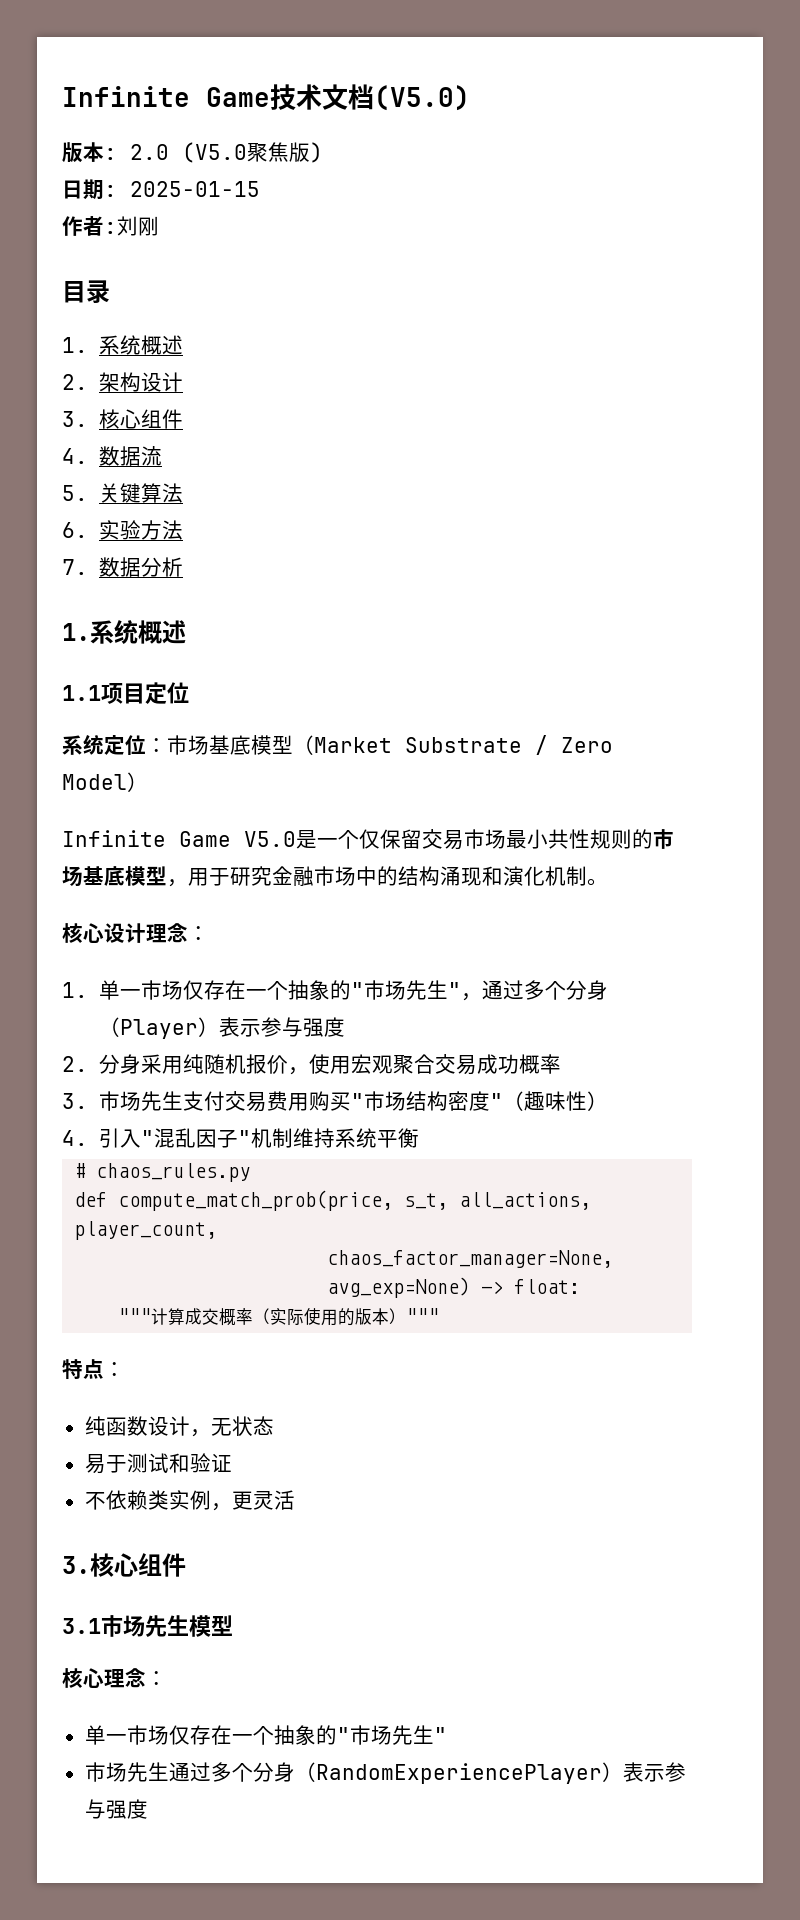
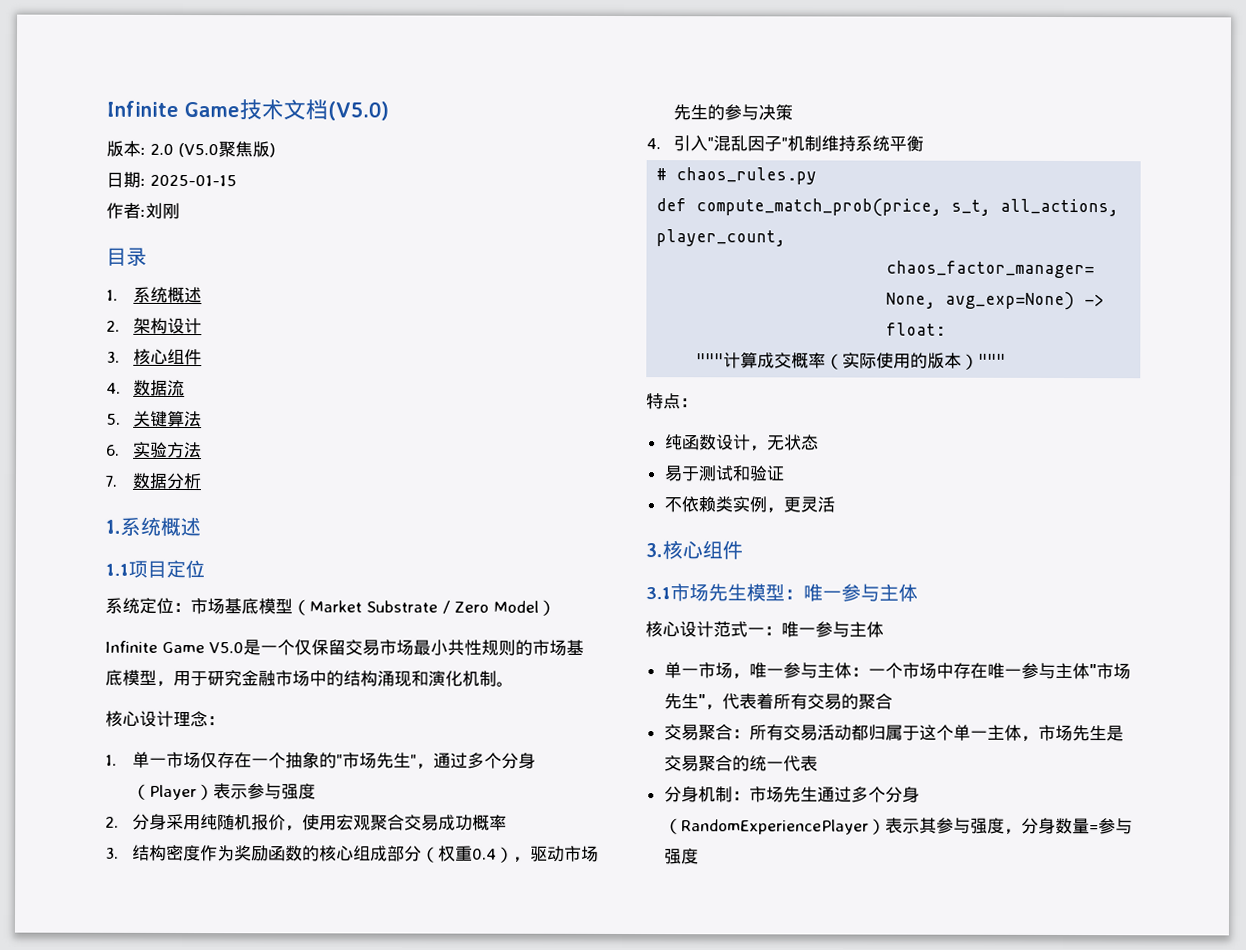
- 3.市场先生支付交易费用购买"市场结构密度"（趣味性）
+ 3.结构密度作为奖励函数的核心组成部分（权重0.4），驱动市场先生的参与决策
- 3.1市场先生模型
- 核心理念：
- 单一市场仅存在一个抽象的"市场先生"
- 市场先生通过多个分身（RandomExperiencePlayer）表示参与强度
+ 3.1市场先生模型：唯一参与主体
+ 核心设计范式一：唯一参与主体
+ 单一市场，唯一参与主体：一个市场中存在唯一参与主体"市场先生"，代表着所有交易的聚合
+ 交易聚合：所有交易活动都归属于这个单一主体，市场先生是交易聚合的统一代表
+ 分身机制：市场先生通过多个分身（RandomExperiencePlayer）表示其参与强度，分身数量=参与强度

